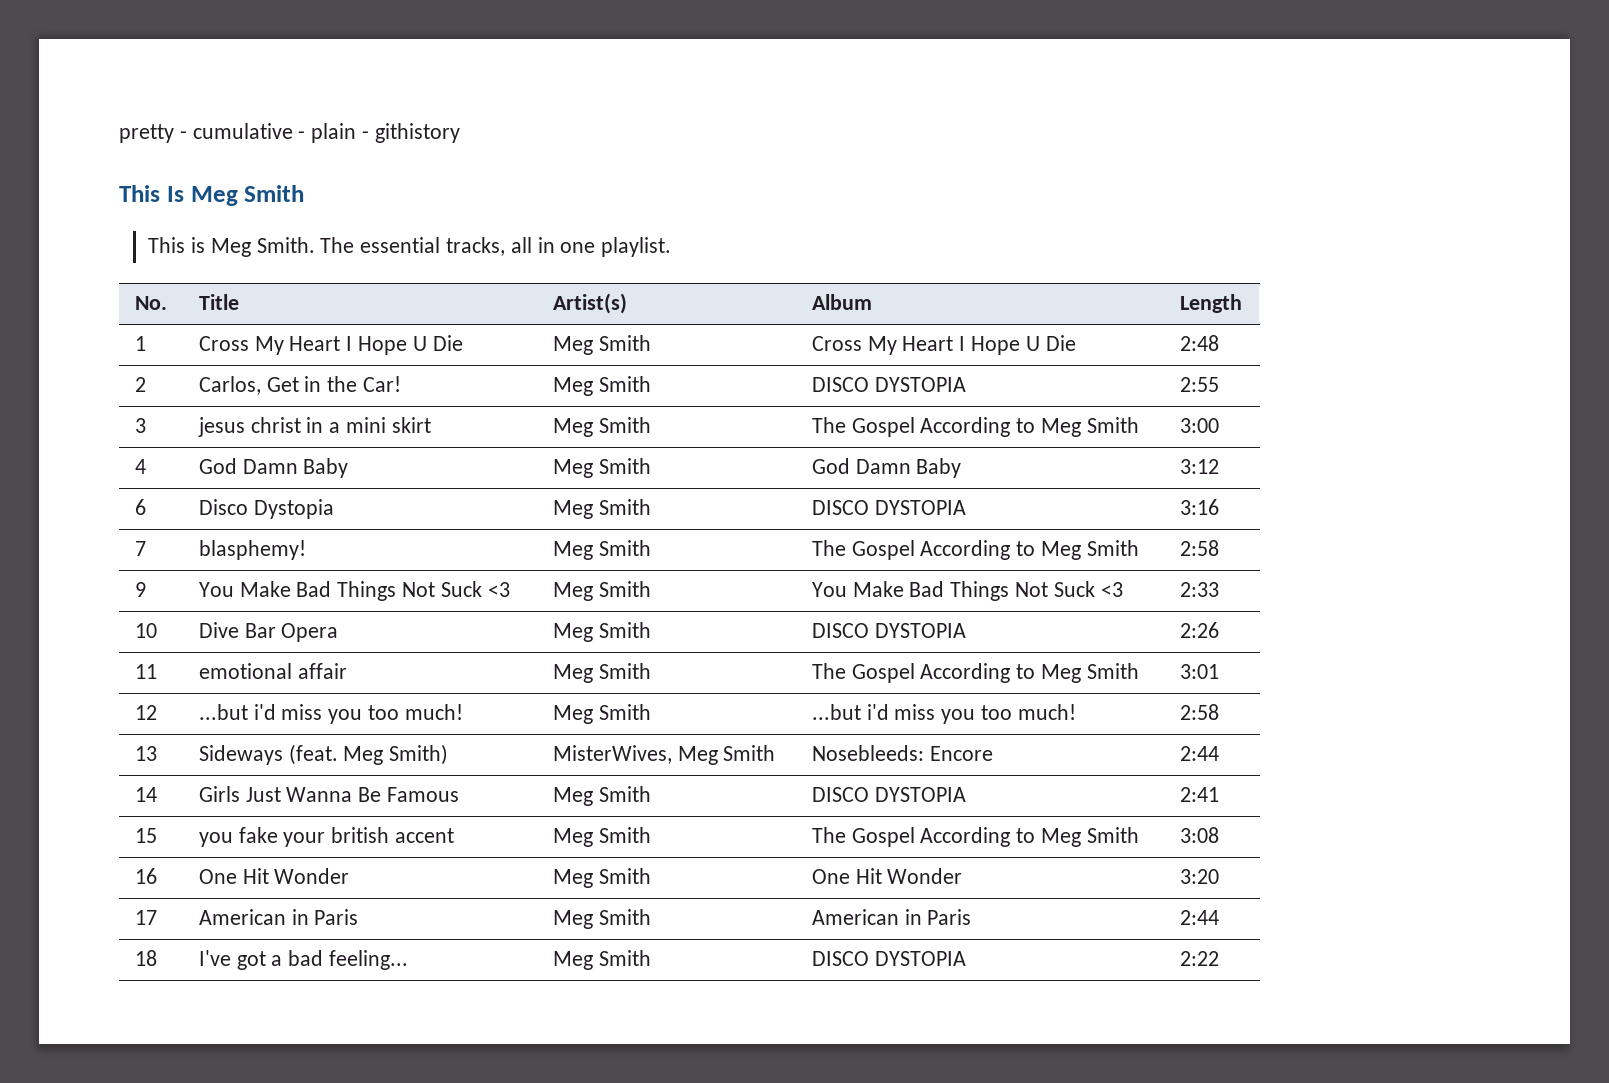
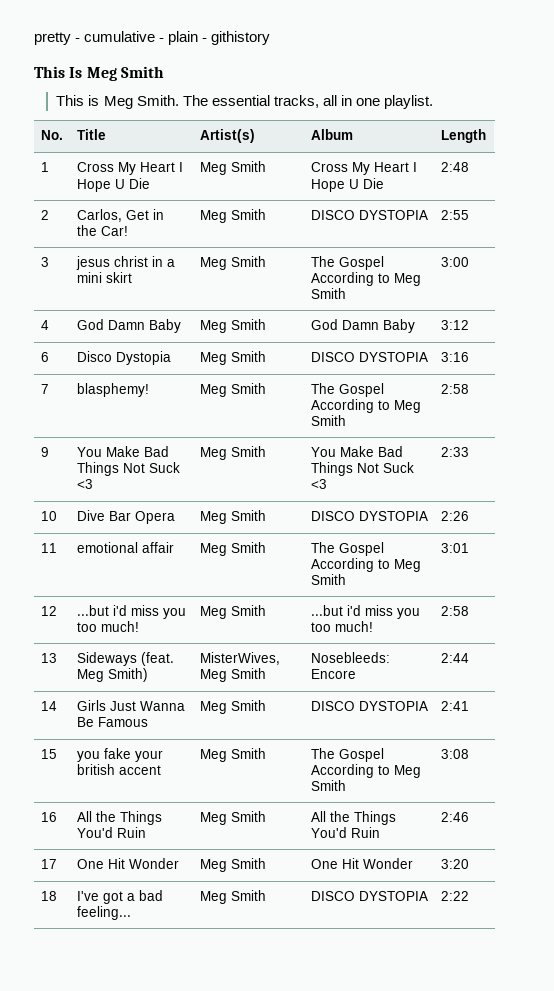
- 16 | One Hit Wonder | Meg Smith | One Hit Wonder | 3:20
+ 16 | All the Things You'd Ruin | Meg Smith | All the Things You'd Ruin | 2:46
+ 17 | One Hit Wonder | Meg Smith | One Hit Wonder | 3:20
- 17 | American in Paris | Meg Smith | American in Paris | 2:44

